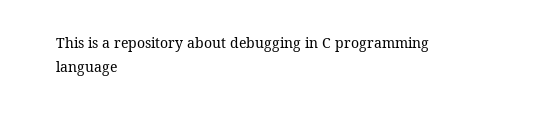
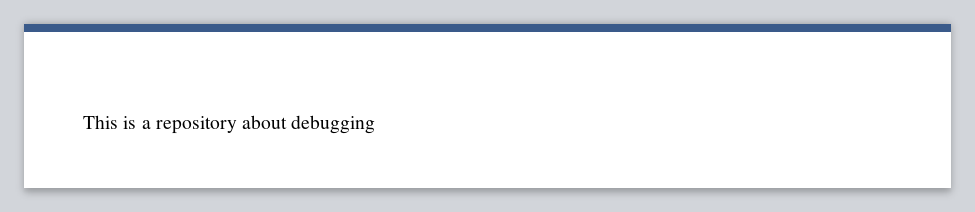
- This is a repository about debugging in C programming language
+ This is a repository about debugging

